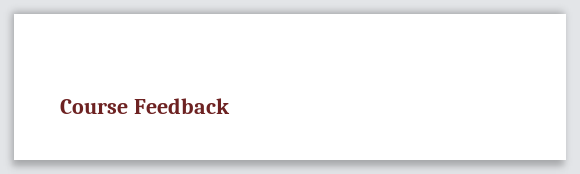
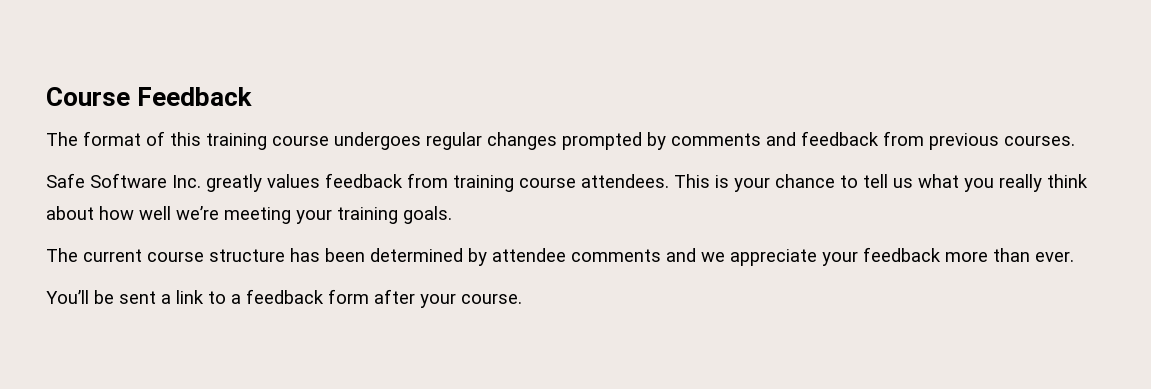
+ The format of this training course undergoes regular changes prompted by comments and feedback from previous courses.
+ Safe Software Inc. greatly values feedback from training course attendees. This is your chance to tell us what you really think about how well we’re meeting your training goals.
+ The current course structure has been determined by attendee comments and we appreciate your feedback more than ever.
+ You’ll be sent a link to a feedback form after your course.

